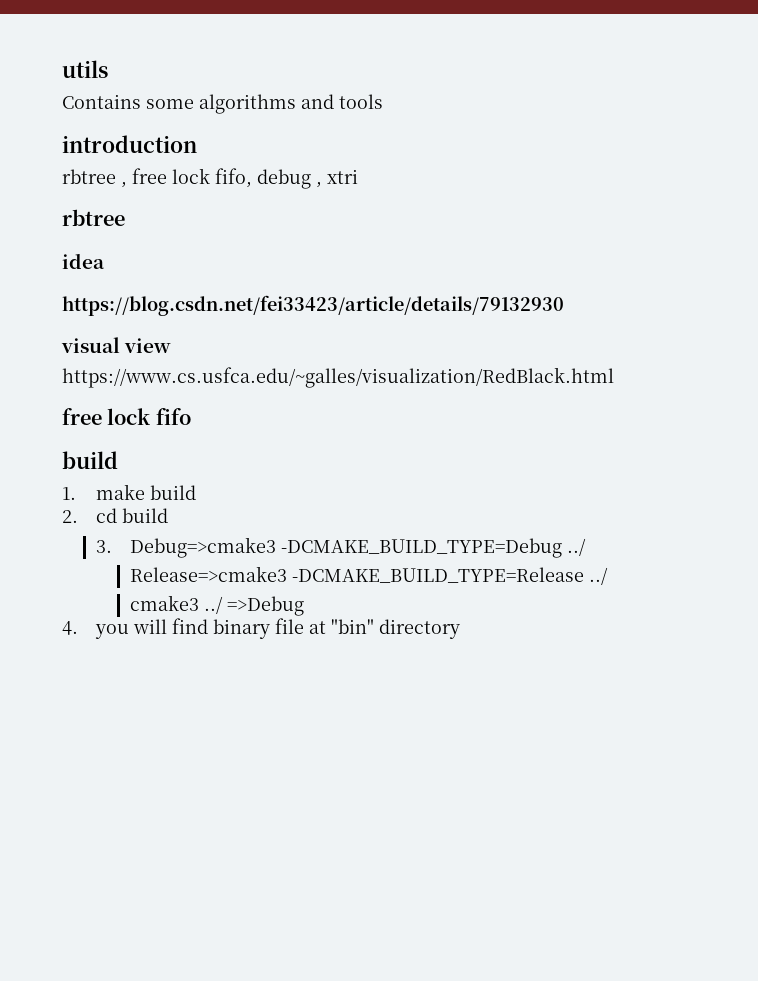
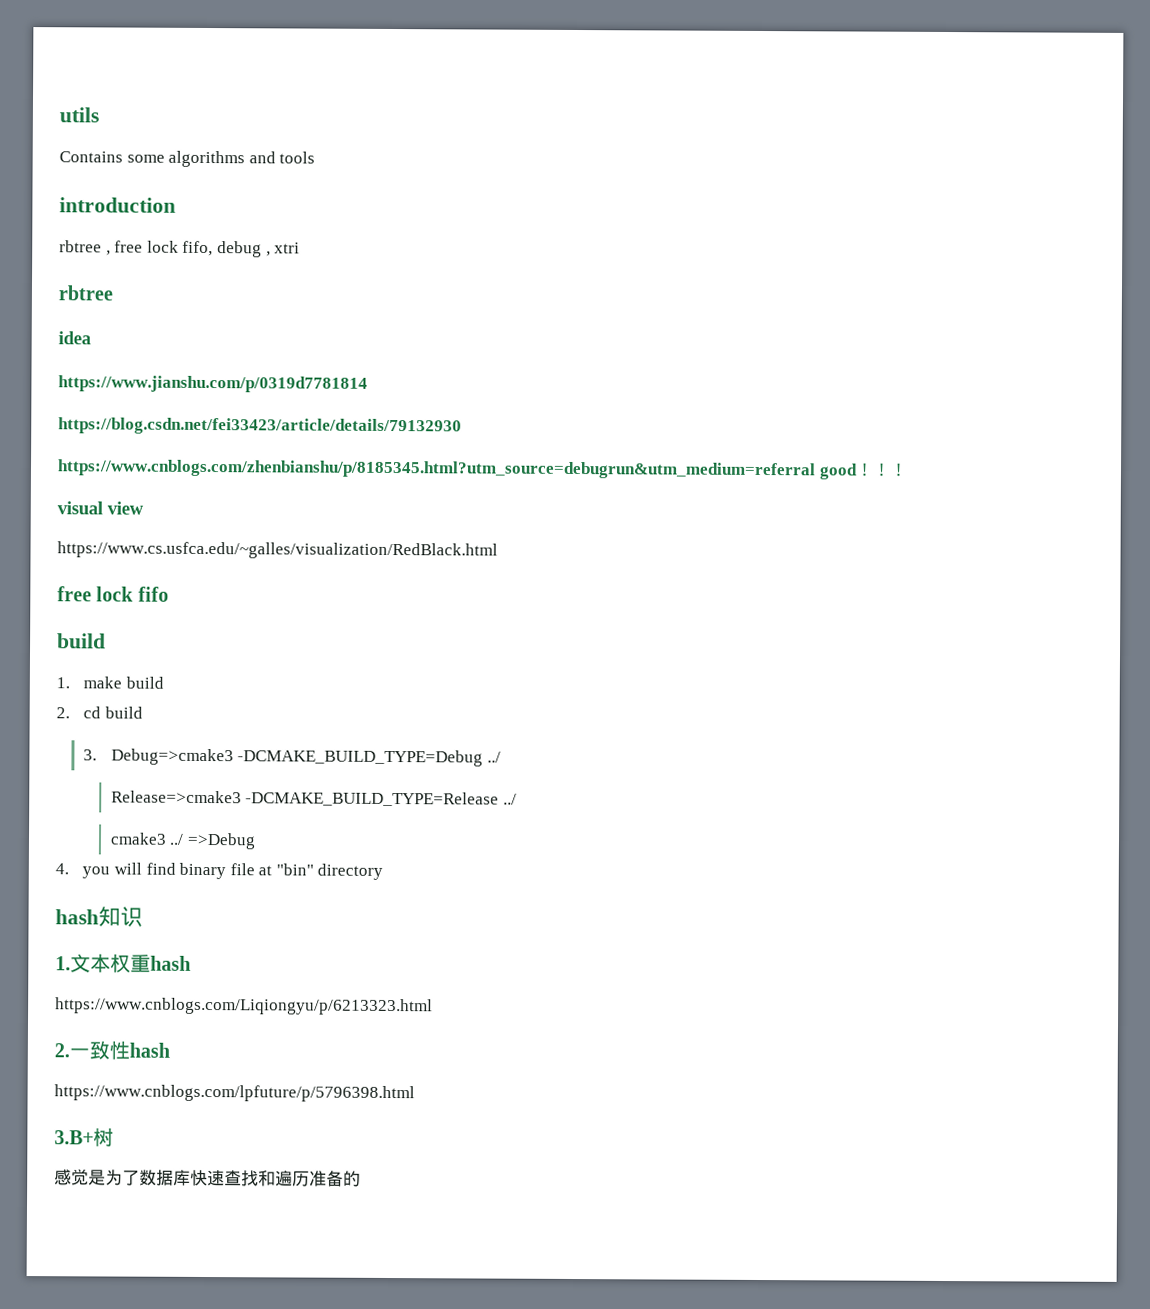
+ https://www.jianshu.com/p/0319d7781814
+ https://www.cnblogs.com/zhenbianshu/p/8185345.html?utm_source=debugrun&utm_medium=referral good！！！
+ hash知识
+ 1.文本权重hash
+ https://www.cnblogs.com/Liqiongyu/p/6213323.html
+ 2.一致性hash
+ https://www.cnblogs.com/lpfuture/p/5796398.html
+ 3.B+树
+ 感觉是为了数据库快速查找和遍历准备的

